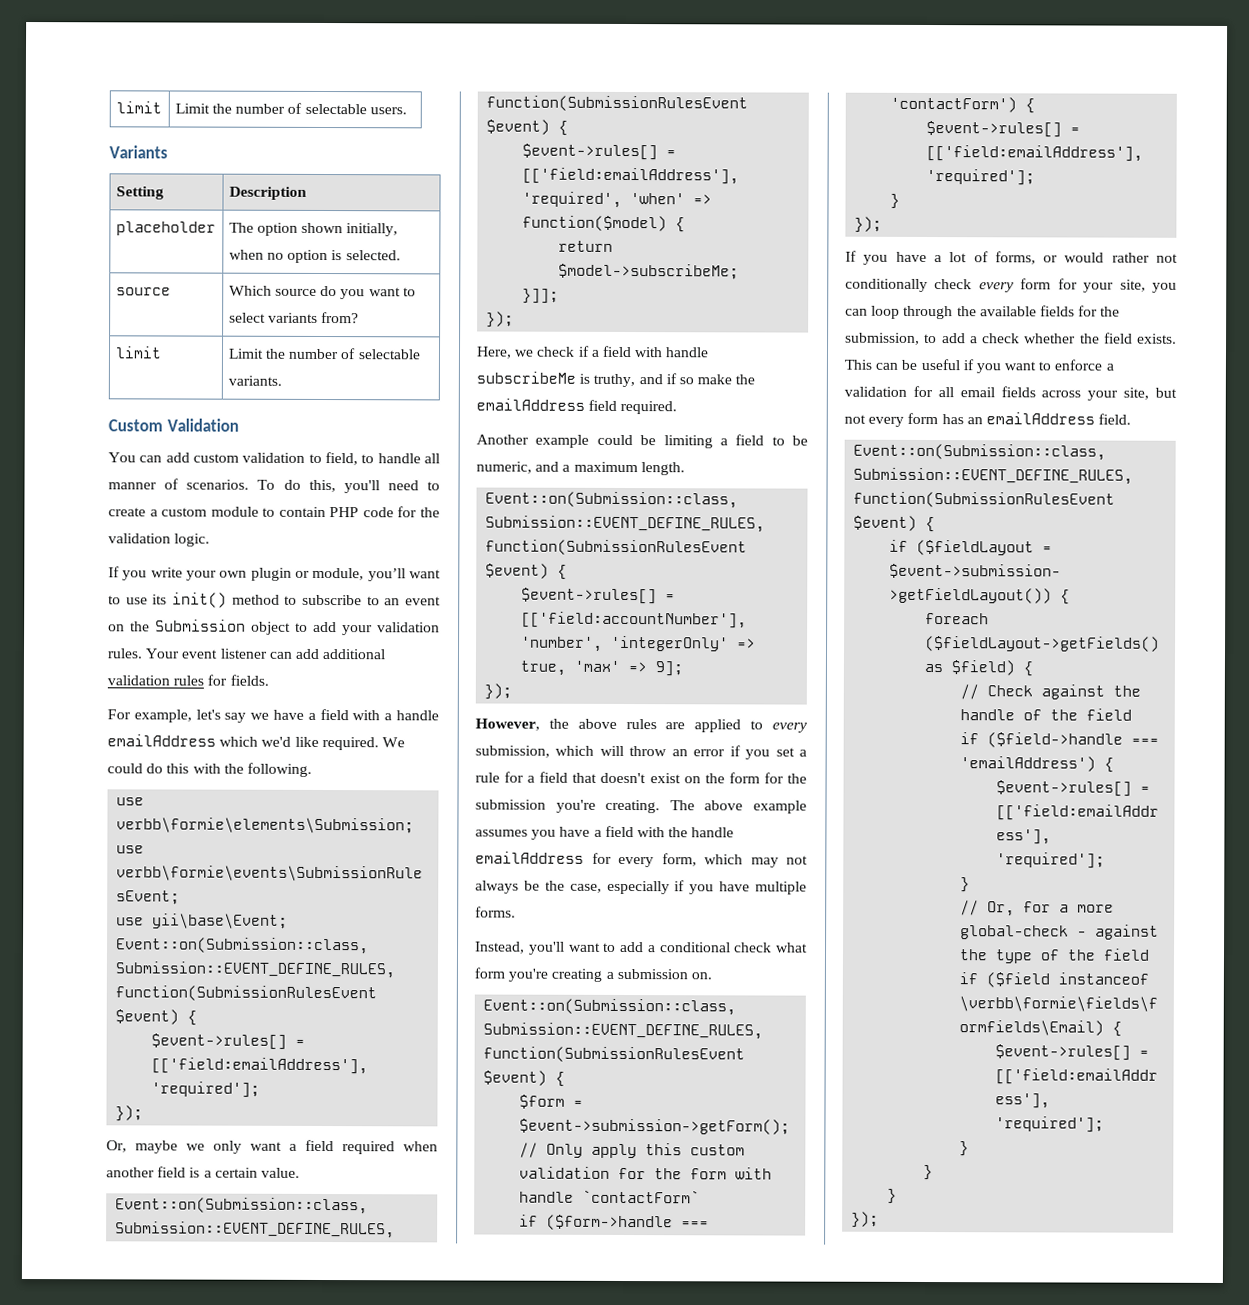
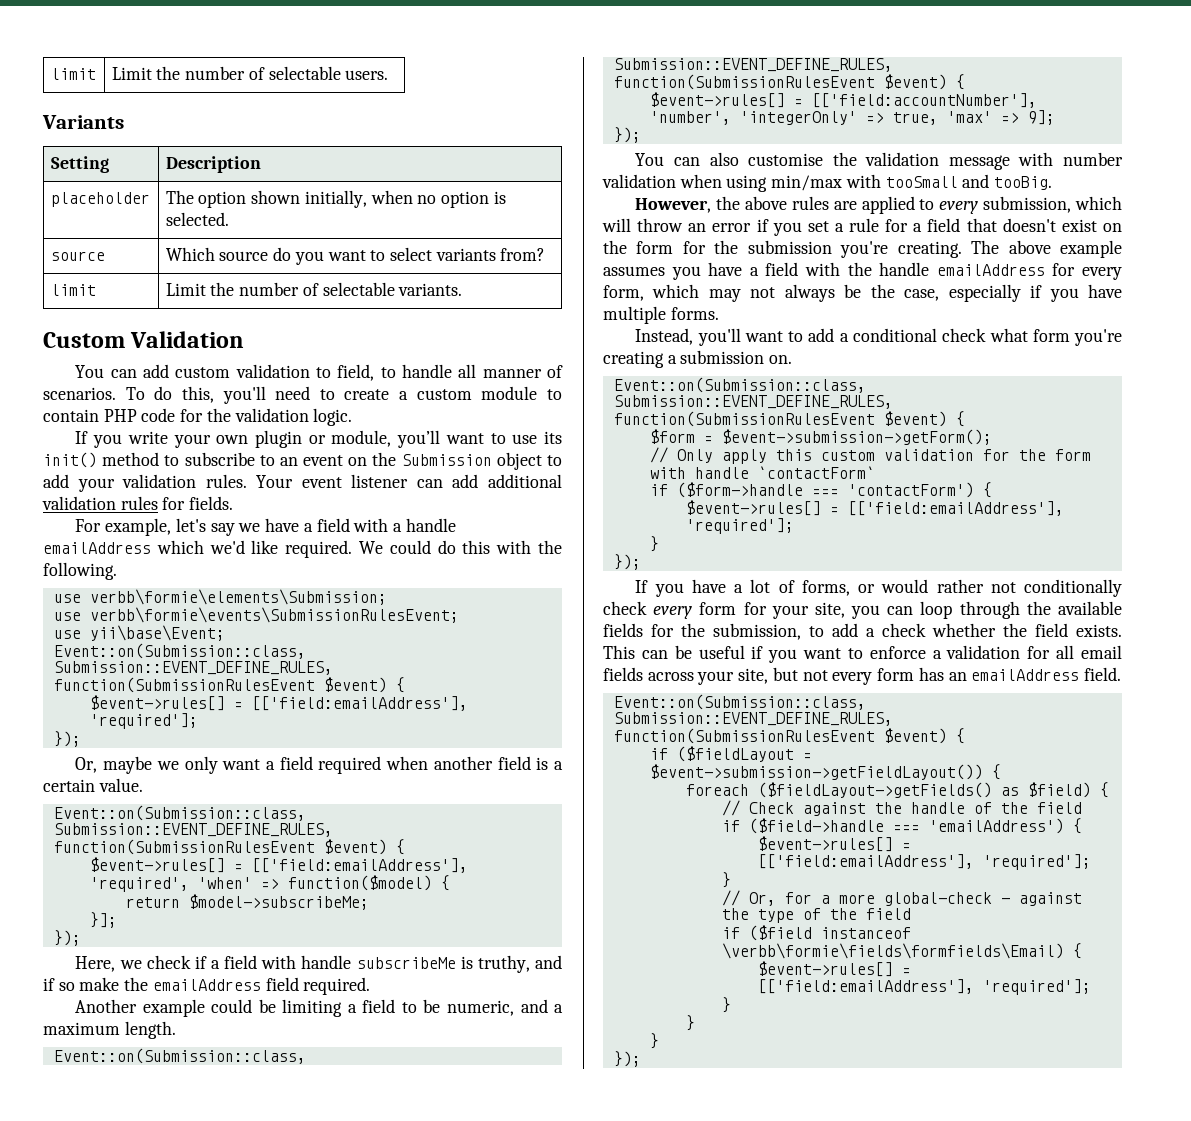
- }]];
+ }];
+ You can also customise the validation message with number validation when using min/max with tooSmall and tooBig.

